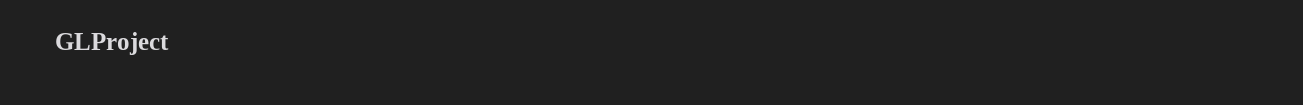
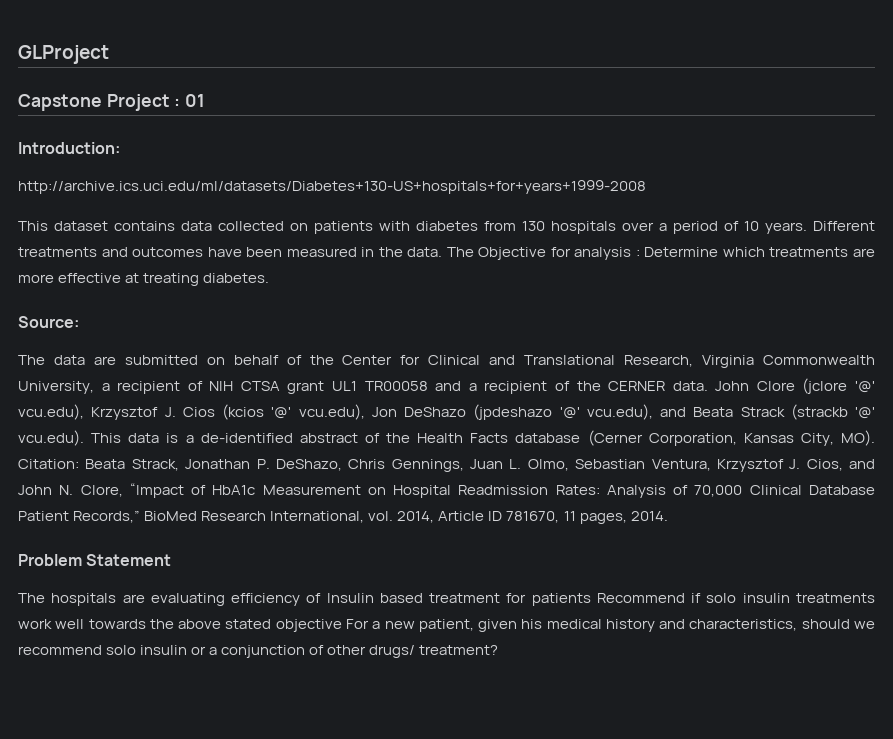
+ Capstone Project : 01
+ Introduction:
+ http://archive.ics.uci.edu/ml/datasets/Diabetes+130-US+hospitals+for+years+1999-2008
+ This dataset contains data collected on patients with diabetes from 130 hospitals over a period of 10 years. Different treatments and outcomes have been measured in the data. The Objective for analysis : Determine which treatments are more effective at treating diabetes.
+ Source:
+ The data are submitted on behalf of the Center for Clinical and Translational Research, Virginia Commonwealth University, a recipient of NIH CTSA grant UL1 TR00058 and a recipient of the CERNER data. John Clore (jclore '@' vcu.edu), Krzysztof J. Cios (kcios '@' vcu.edu), Jon DeShazo (jpdeshazo '@' vcu.edu), and Beata Strack (strackb '@' vcu.edu). This data is a de-identified abstract of the Health Facts database (Cerner Corporation, Kansas City, MO). Citation: Beata Strack, Jonathan P. DeShazo, Chris Gennings, Juan L. Olmo, Sebastian Ventura, Krzysztof J. Cios, and John N. Clore, “Impact of HbA1c Measurement on Hospital Readmission Rates: Analysis of 70,000 Clinical Database Patient Records,” BioMed Research International, vol. 2014, Article ID 781670, 11 pages, 2014.
+ Problem Statement
+ The hospitals are evaluating efficiency of Insulin based treatment for patients Recommend if solo insulin treatments work well towards the above stated objective For a new patient, given his medical history and characteristics, should we recommend solo insulin or a conjunction of other drugs/ treatment?

